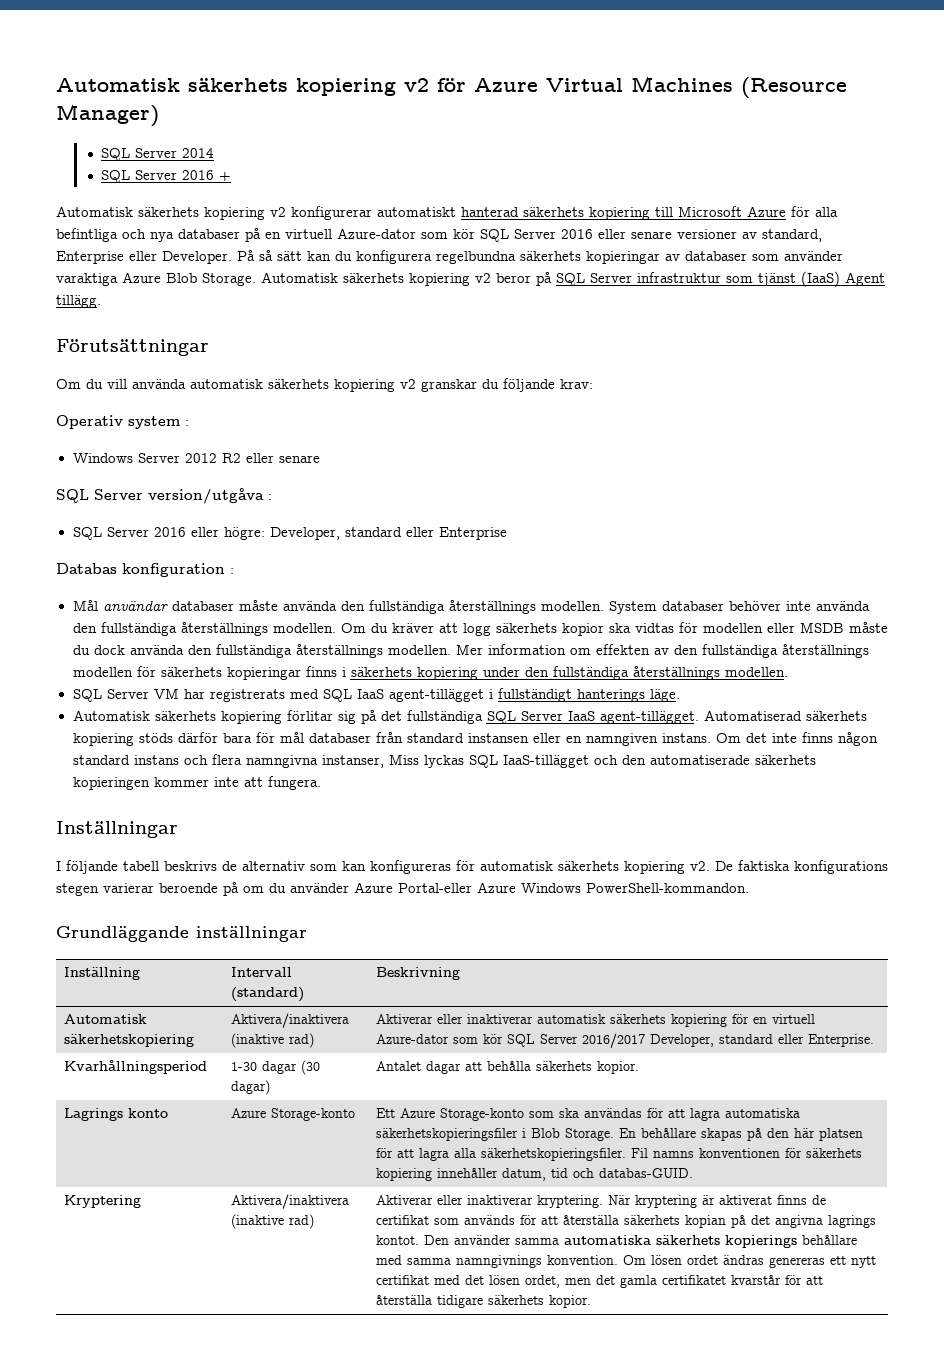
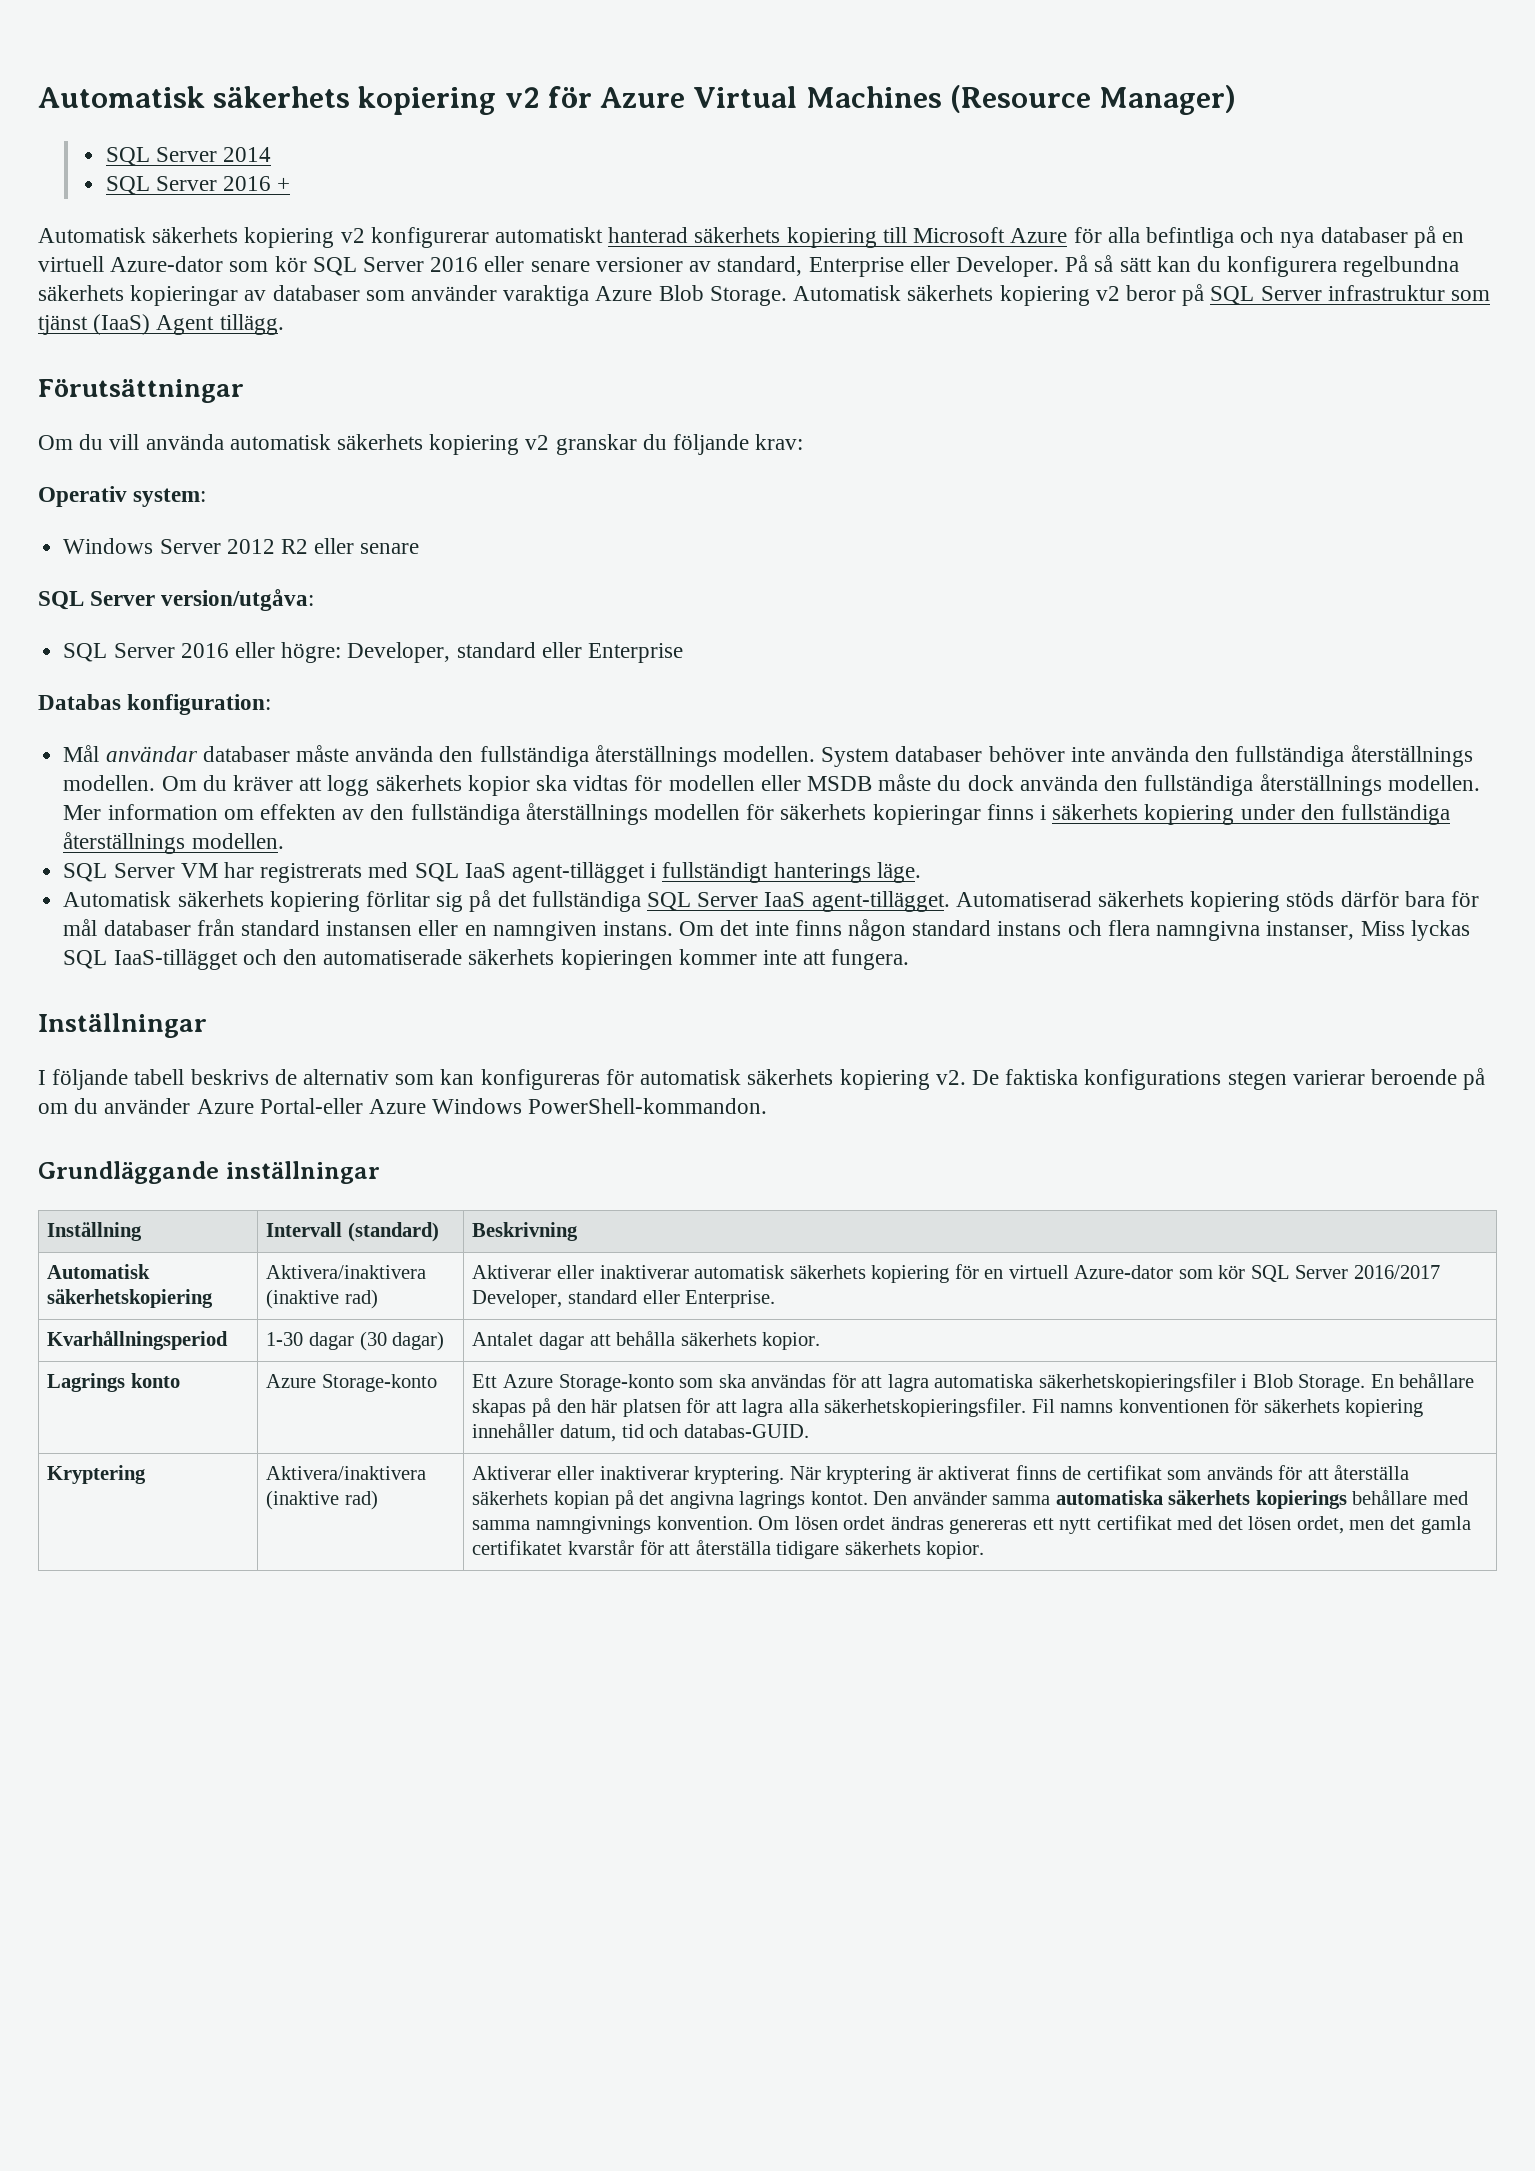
- Operativ system :
+ Operativ system:
- SQL Server version/utgåva :
+ SQL Server version/utgåva:
- Databas konfiguration :
+ Databas konfiguration:

